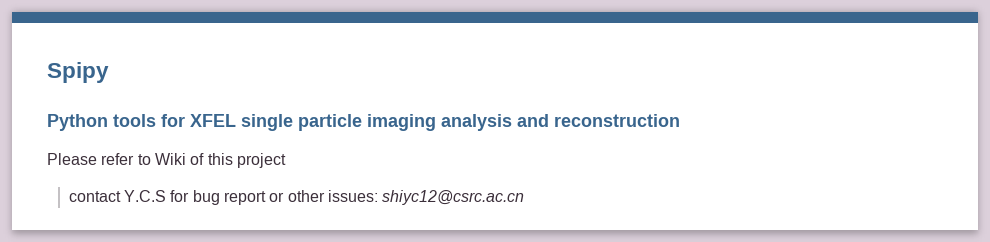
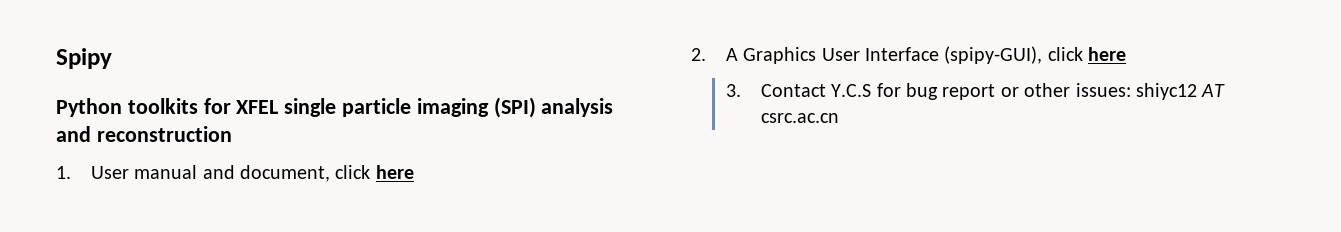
- Python tools for XFEL single particle imaging analysis and reconstruction
+ Python toolkits for XFEL single particle imaging (SPI) analysis and reconstruction
- Please refer to Wiki of this project
- contact Y.C.S for bug report or other issues: shiyc12@csrc.ac.cn
+ 1. User manual and document, click here
+ 2. A Graphics User Interface (spipy-GUI), click here
+ 3. Contact Y.C.S for bug report or other issues: shiyc12 AT csrc.ac.cn

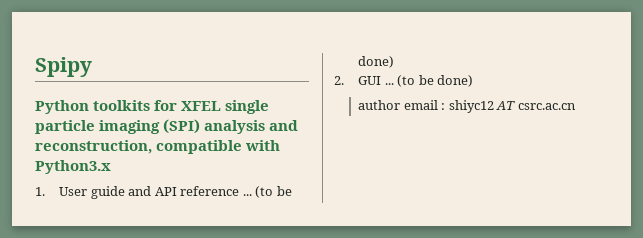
- Python toolkits for XFEL single particle imaging (SPI) analysis and reconstruction
- 1. User manual and document, click here
- 2. A Graphics User Interface (spipy-GUI), click here
- 3. Contact Y.C.S for bug report or other issues: shiyc12 AT csrc.ac.cn
+ Python toolkits for XFEL single particle imaging (SPI) analysis and reconstruction, compatible with Python3.x
+ 1. User guide and API reference ... (to be done)
+ 2. GUI ... (to be done)
+ author email : shiyc12 AT csrc.ac.cn

